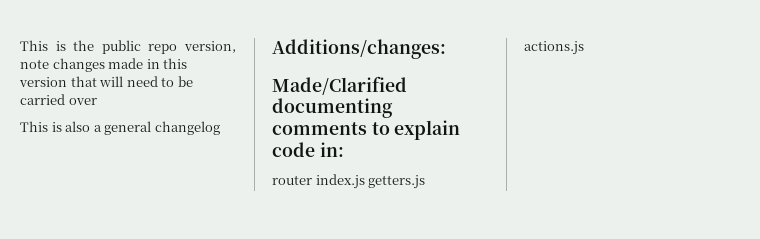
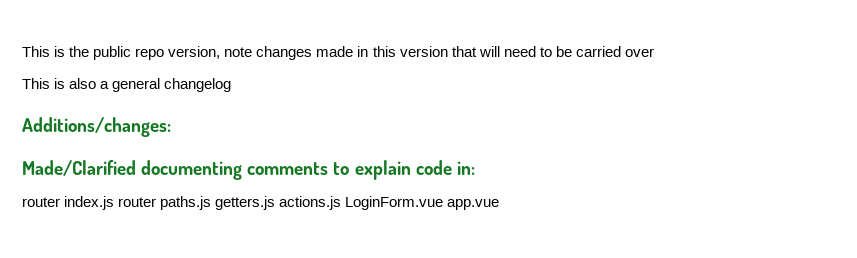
- router index.js getters.js actions.js
+ router index.js router paths.js getters.js actions.js LoginForm.vue app.vue

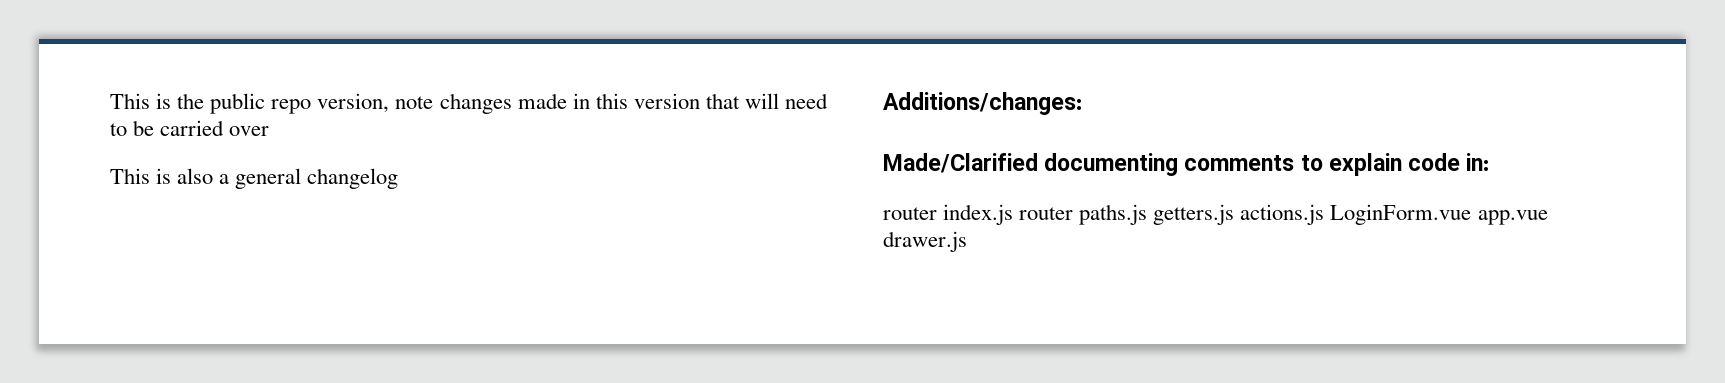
- router index.js router paths.js getters.js actions.js LoginForm.vue app.vue
+ router index.js router paths.js getters.js actions.js LoginForm.vue app.vue drawer.js

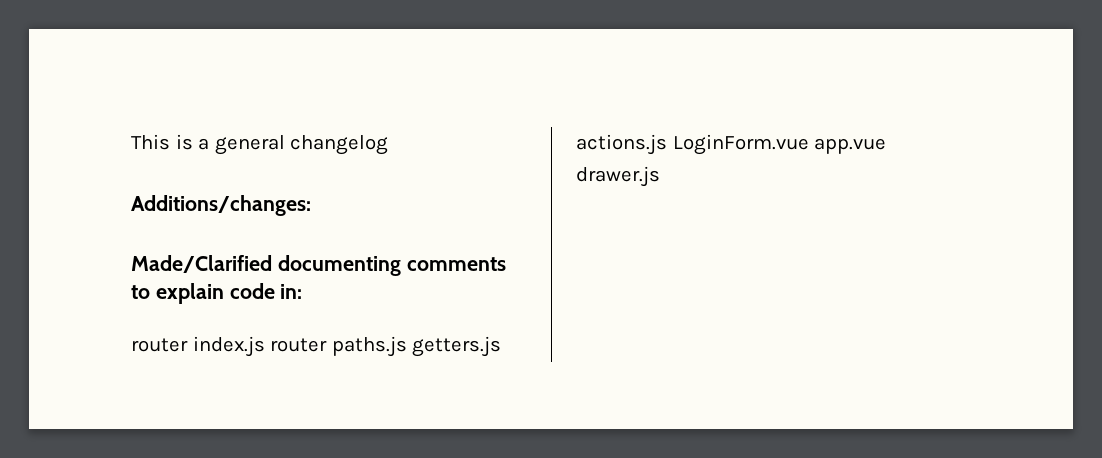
- This is the public repo version, note changes made in this version that will need to be carried over
- This is also a general changelog
+ This is a general changelog

